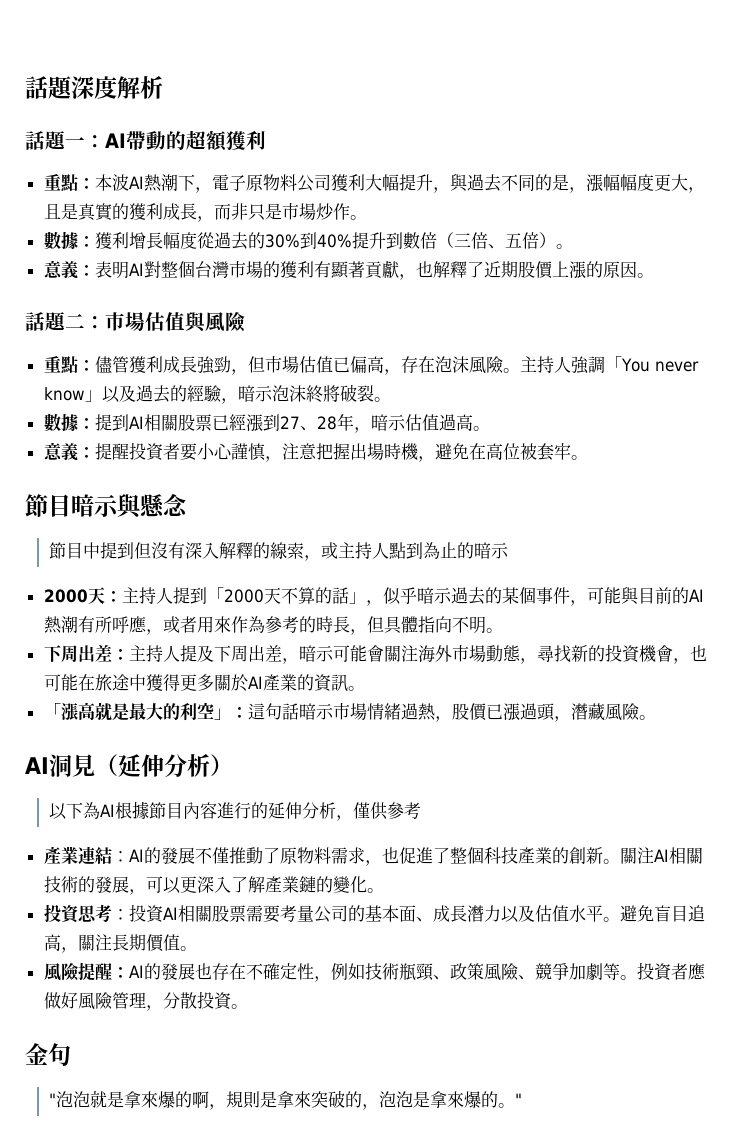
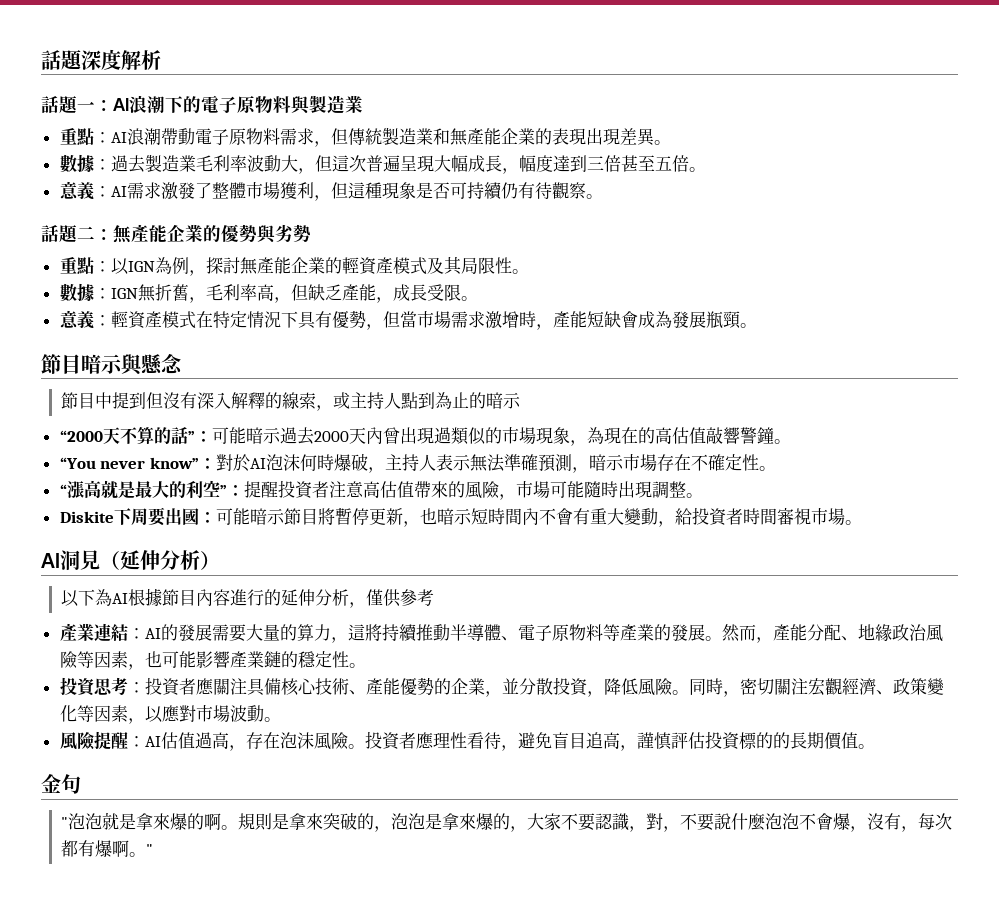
- 話題一：AI帶動的超額獲利
- 重點：本波AI熱潮下，電子原物料公司獲利大幅提升，與過去不同的是，漲幅幅度更大，且是真實的獲利成長，而非只是市場炒作。
- 數據：獲利增長幅度從過去的30%到40%提升到數倍（三倍、五倍）。
- 意義：表明AI對整個台灣市場的獲利有顯著貢獻，也解釋了近期股價上漲的原因。
- 話題二：市場估值與風險
- 重點：儘管獲利成長強勁，但市場估值已偏高，存在泡沫風險。主持人強調「You never know」以及過去的經驗，暗示泡沫終將破裂。
- 數據：提到AI相關股票已經漲到27、28年，暗示估值過高。
- 意義：提醒投資者要小心謹慎，注意把握出場時機，避免在高位被套牢。
+ 話題一：AI浪潮下的電子原物料與製造業
+ 重點：AI浪潮帶動電子原物料需求，但傳統製造業和無產能企業的表現出現差異。
+ 數據：過去製造業毛利率波動大，但這次普遍呈現大幅成長，幅度達到三倍甚至五倍。
+ 意義：AI需求激發了整體市場獲利，但這種現象是否可持續仍有待觀察。
+ 話題二：無產能企業的優勢與劣勢
+ 重點：以IGN為例，探討無產能企業的輕資產模式及其局限性。
+ 數據：IGN無折舊，毛利率高，但缺乏產能，成長受限。
+ 意義：輕資產模式在特定情況下具有優勢，但當市場需求激增時，產能短缺會成為發展瓶頸。
- 2000天：主持人提到「2000天不算的話」，似乎暗示過去的某個事件，可能與目前的AI熱潮有所呼應，或者用來作為參考的時長，但具體指向不明。
- 下周出差：主持人提及下周出差，暗示可能會關注海外市場動態，尋找新的投資機會，也可能在旅途中獲得更多關於AI產業的資訊。
- 「漲高就是最大的利空」：這句話暗示市場情緒過熱，股價已漲過頭，潛藏風險。
+ “2000天不算的話”：可能暗示過去2000天內曾出現過類似的市場現象，為現在的高估值敲響警鐘。
+ “You never know”：對於AI泡沫何時爆破，主持人表示無法準確預測，暗示市場存在不確定性。
+ “漲高就是最大的利空”：提醒投資者注意高估值帶來的風險，市場可能隨時出現調整。
+ Diskite下周要出國：可能暗示節目將暫停更新，也暗示短時間內不會有重大變動，給投資者時間審視市場。
- 產業連結：AI的發展不僅推動了原物料需求，也促進了整個科技產業的創新。關注AI相關技術的發展，可以更深入了解產業鏈的變化。
+ 產業連結：AI的發展需要大量的算力，這將持續推動半導體、電子原物料等產業的發展。然而，產能分配、地緣政治風險等因素，也可能影響產業鏈的穩定性。
- 投資思考：投資AI相關股票需要考量公司的基本面、成長潛力以及估值水平。避免盲目追高，關注長期價值。
- 風險提醒：AI的發展也存在不確定性，例如技術瓶頸、政策風險、競爭加劇等。投資者應做好風險管理，分散投資。
+ 投資思考：投資者應關注具備核心技術、產能優勢的企業，並分散投資，降低風險。同時，密切關注宏觀經濟、政策變化等因素，以應對市場波動。
+ 風險提醒：AI估值過高，存在泡沫風險。投資者應理性看待，避免盲目追高，謹慎評估投資標的的長期價值。
- "泡泡就是拿來爆的啊，規則是拿來突破的，泡泡是拿來爆的。
+ "泡泡就是拿來爆的啊。規則是拿來突破的，泡泡是拿來爆的，大家不要認識，對，不要說什麼泡泡不會爆，沒有，每次都有爆啊。

